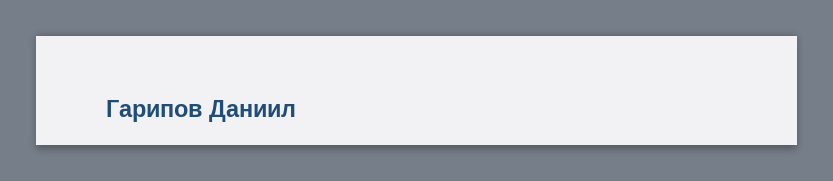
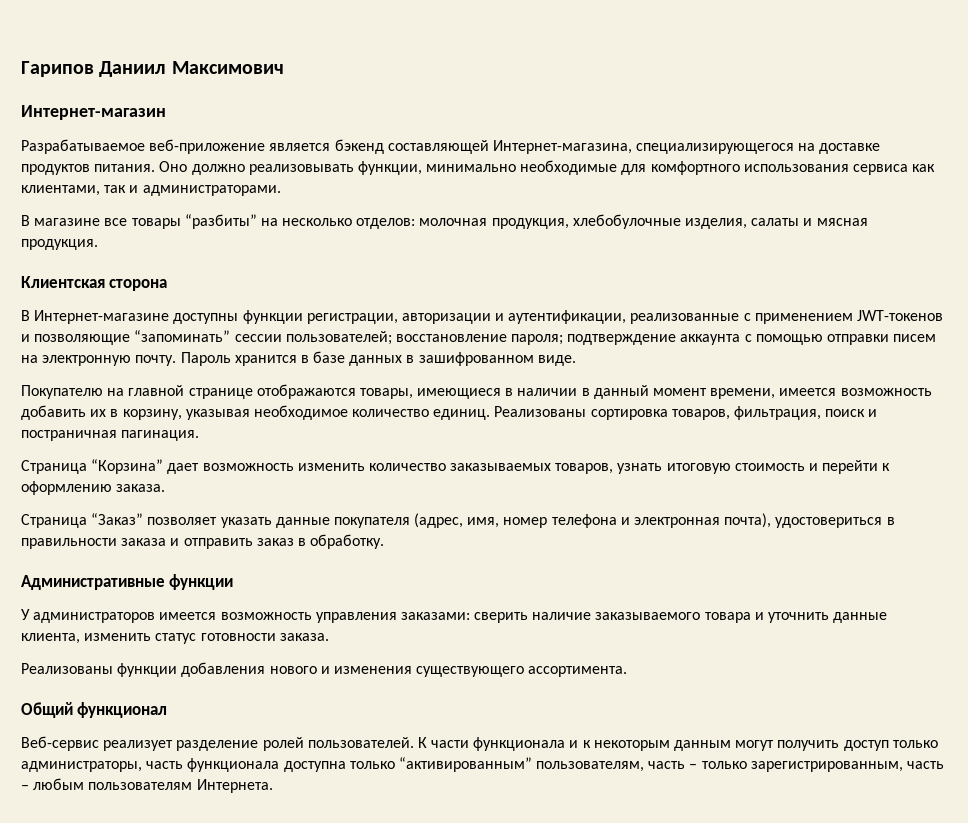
- Гарипов Даниил
+ Гарипов Даниил Максимович
+ Интернет-магазин
+ Разрабатываемое веб-приложение является бэкенд составляющей Интернет-магазина, специализирующегося на доставке продуктов питания. Оно должно реализовывать функции, минимально необходимые для комфортного использования сервиса как клиентами, так и администраторами.
+ В магазине все товары “разбиты” на несколько отделов: молочная продукция, хлебобулочные изделия, салаты и мясная продукция.
+ Клиентская сторона
+ В Интернет-магазине доступны функции регистрации, авторизации и аутентификации, реализованные с применением JWT-токенов и позволяющие “запоминать” сессии пользователей; восстановление пароля; подтверждение аккаунта с помощью отправки писем на электронную почту. Пароль хранится в базе данных в зашифрованном виде.
+ Покупателю на главной странице отображаются товары, имеющиеся в наличии в данный момент времени, имеется возможность добавить их в корзину, указывая необходимое количество единиц. Реализованы сортировка товаров, фильтрация, поиск и постраничная пагинация.
+ Страница “Корзина” дает возможность изменить количество заказываемых товаров, узнать итоговую стоимость и перейти к оформлению заказа.
+ Страница “Заказ” позволяет указать данные покупателя (адрес, имя, номер телефона и электронная почта), удостовериться в правильности заказа и отправить заказ в обработку.
+ Административные функции
+ У администраторов имеется возможность управления заказами: сверить наличие заказываемого товара и уточнить данные клиента, изменить статус готовности заказа.
+ Реализованы функции добавления нового и изменения существующего ассортимента.
+ Общий функционал
+ Веб-сервис реализует разделение ролей пользователей. К части функционала и к некоторым данным могут получить доступ только администраторы, часть функционала доступна только “активированным” пользователям, часть – только зарегистрированным, часть – любым пользователям Интернета.

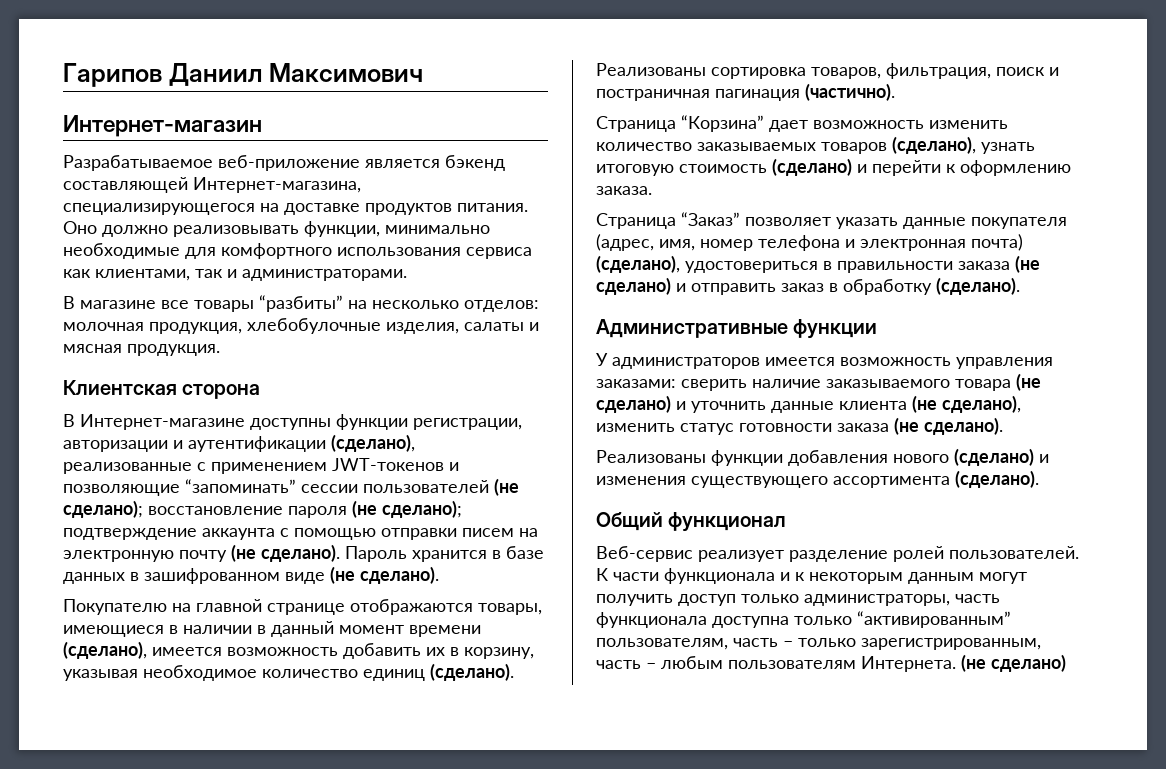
- В Интернет-магазине доступны функции регистрации, авторизации и аутентификации, реализованные с применением JWT-токенов и позволяющие “запоминать” сессии пользователей; восстановление пароля; подтверждение аккаунта с помощью отправки писем на электронную почту.
+ В Интернет-магазине доступны функции регистрации, авторизации и аутентификации (сделано), реализованные с применением JWT-токенов и позволяющие “запоминать” сессии пользователей (не сделано); восстановление пароля (не сделано); подтверждение аккаунта с помощью отправки писем на электронную почту (не сделано).
- Пароль хранится в базе данных в зашифрованном виде.
+ Пароль хранится в базе данных в зашифрованном виде (не сделано).
- Покупателю на главной странице отображаются товары, имеющиеся в наличии в данный момент времени, имеется возможность добавить их в корзину, указывая необходимое количество единиц.
+ Покупателю на главной странице отображаются товары, имеющиеся в наличии в данный момент времени (сделано), имеется возможность добавить их в корзину, указывая необходимое количество единиц (сделано).
- Реализованы сортировка товаров, фильтрация, поиск и постраничная пагинация.
+ Реализованы сортировка товаров, фильтрация, поиск и постраничная пагинация (частично).
- Страница “Корзина” дает возможность изменить количество заказываемых товаров, узнать итоговую стоимость и перейти к оформлению заказа.
+ Страница “Корзина” дает возможность изменить количество заказываемых товаров (сделано), узнать итоговую стоимость (сделано) и перейти к оформлению заказа.
- Страница “Заказ” позволяет указать данные покупателя (адрес, имя, номер телефона и электронная почта), удостовериться в правильности заказа и отправить заказ в обработку.
+ Страница “Заказ” позволяет указать данные покупателя (адрес, имя, номер телефона и электронная почта) (сделано), удостовериться в правильности заказа (не сделано) и отправить заказ в обработку (сделано).
- У администраторов имеется возможность управления заказами: сверить наличие заказываемого товара и уточнить данные клиента, изменить статус готовности заказа.
+ У администраторов имеется возможность управления заказами: сверить наличие заказываемого товара (не сделано) и уточнить данные клиента (не сделано), изменить статус готовности заказа (не сделано).
- Реализованы функции добавления нового и изменения существующего ассортимента.
+ Реализованы функции добавления нового (сделано) и изменения существующего ассортимента (сделано).
- К части функционала и к некоторым данным могут получить доступ только администраторы, часть функционала доступна только “активированным” пользователям, часть – только зарегистрированным, часть – любым пользователям Интернета.
+ К части функционала и к некоторым данным могут получить доступ только администраторы, часть функционала доступна только “активированным” пользователям, часть – только зарегистрированным, часть – любым пользователям Интернета. (не сделано)

